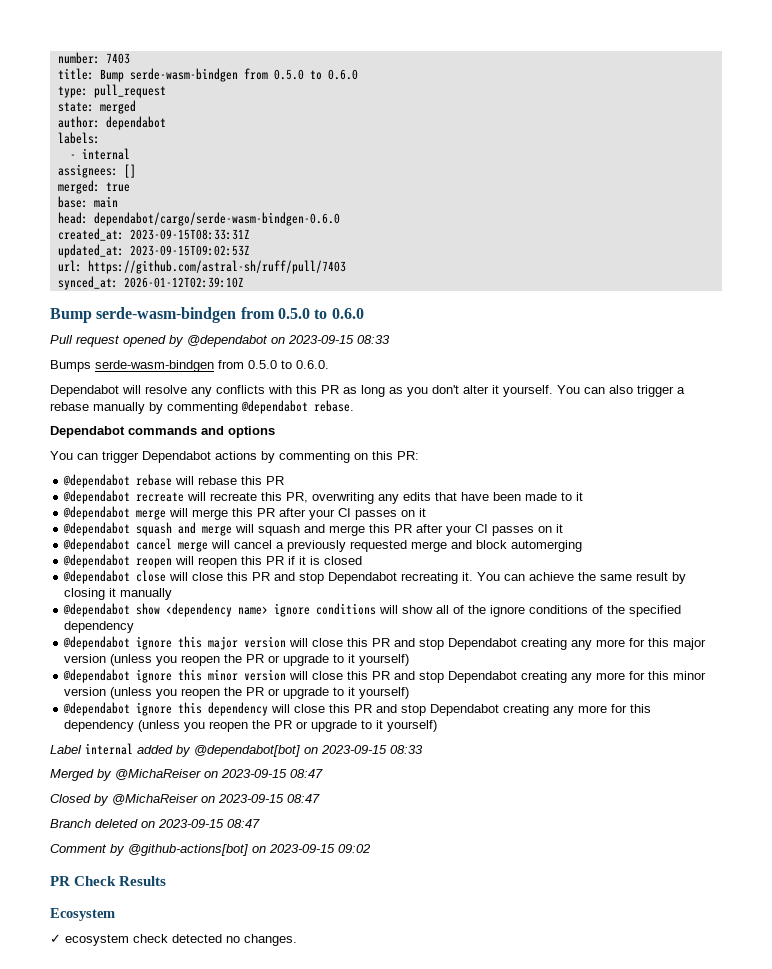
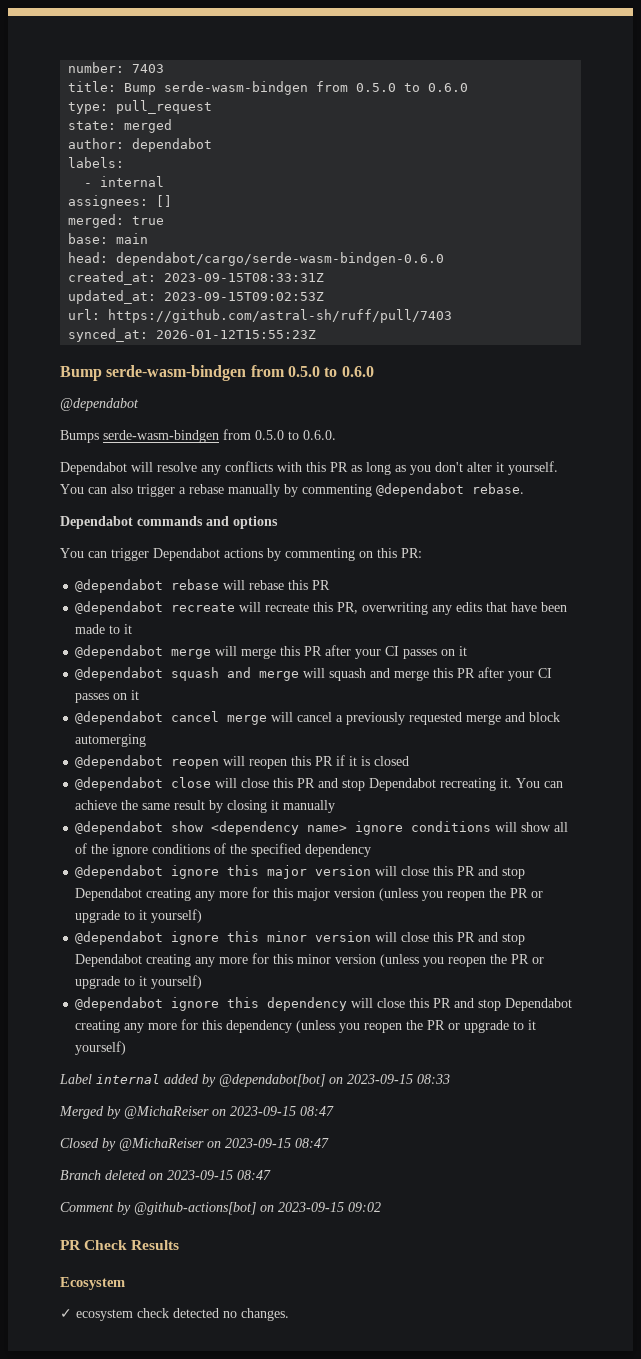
- synced_at: 2026-01-12T02:39:10Z
+ synced_at: 2026-01-12T15:55:23Z
  Bump serde-wasm-bindgen from 0.5.0 to 0.6.0
- Pull request opened by @dependabot on 2023-09-15 08:33
+ @dependabot

